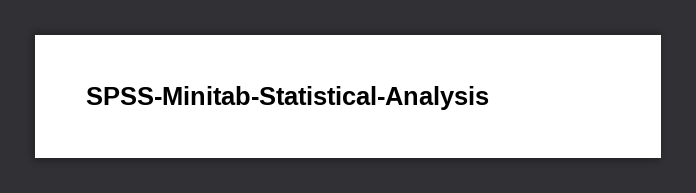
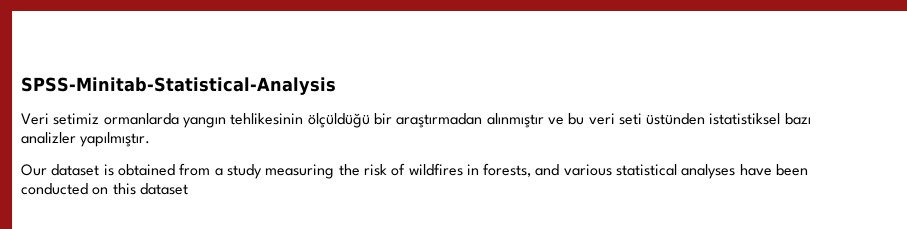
+ Veri setimiz ormanlarda yangın tehlikesinin ölçüldüğü bir araştırmadan alınmıştır ve bu veri seti üstünden istatistiksel bazı analizler yapılmıştır.
+ Our dataset is obtained from a study measuring the risk of wildfires in forests, and various statistical analyses have been conducted on this dataset

